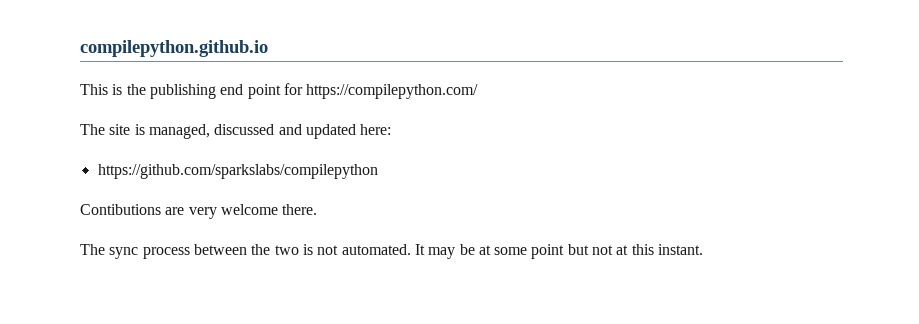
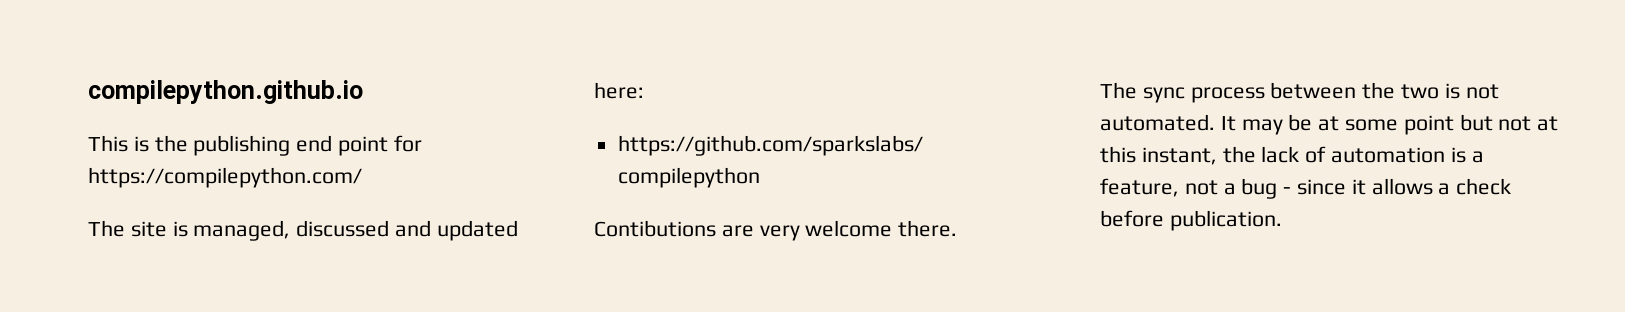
- It may be at some point but not at this instant.
+ It may be at some point but not at this instant, the lack of automation is a feature, not a bug - since it allows a check before publication.

